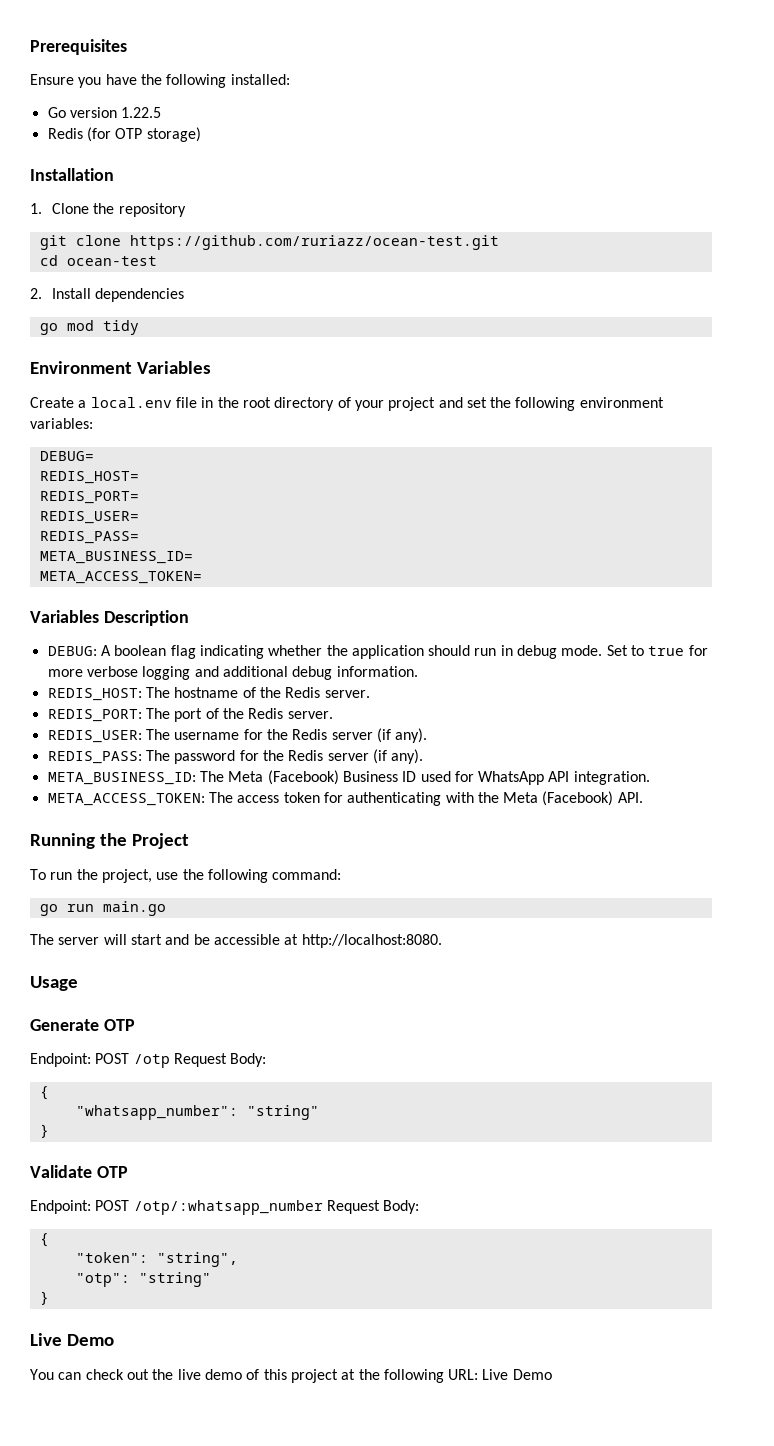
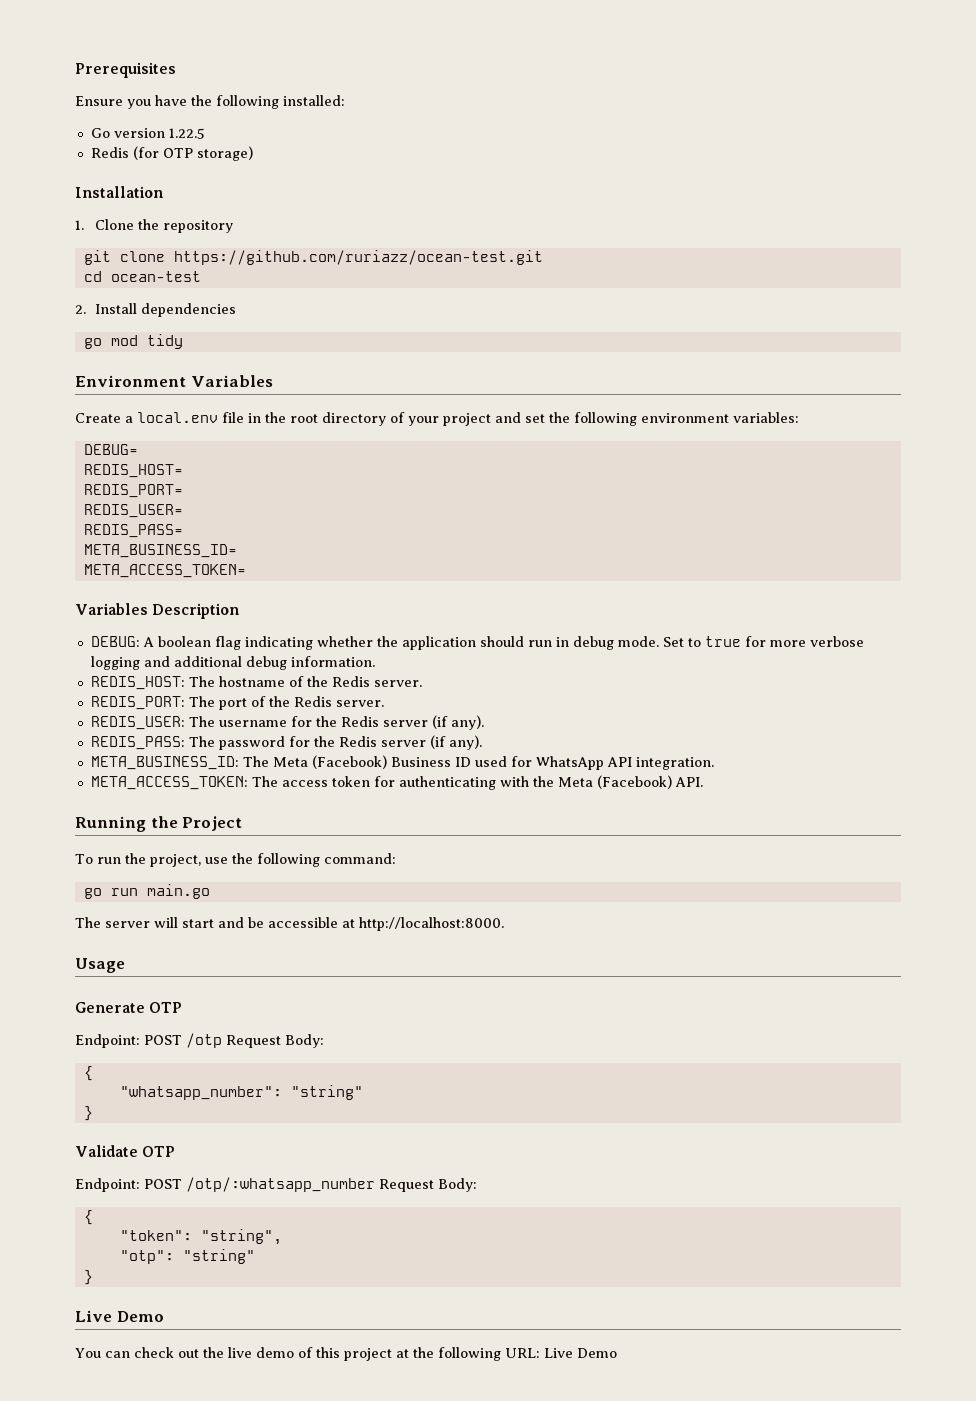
- The server will start and be accessible at http://localhost:8080.
+ The server will start and be accessible at http://localhost:8000.

